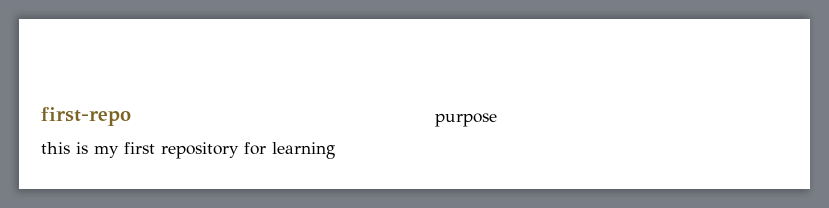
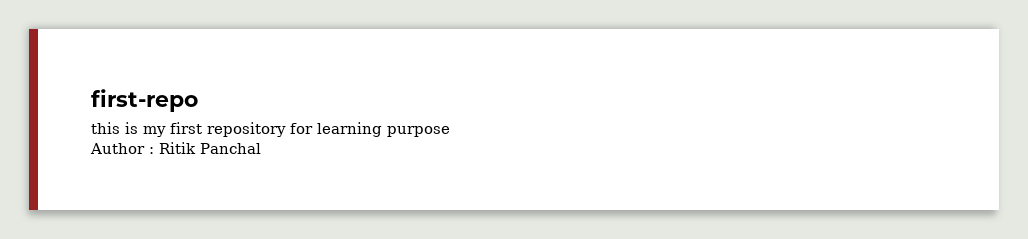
+ Author : Ritik Panchal

